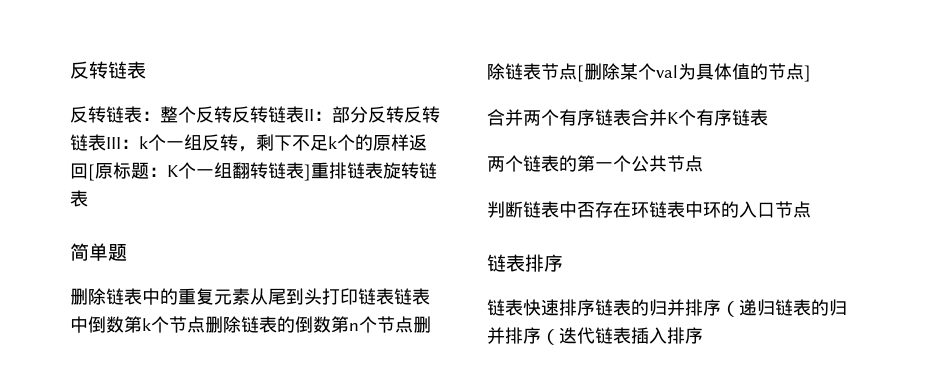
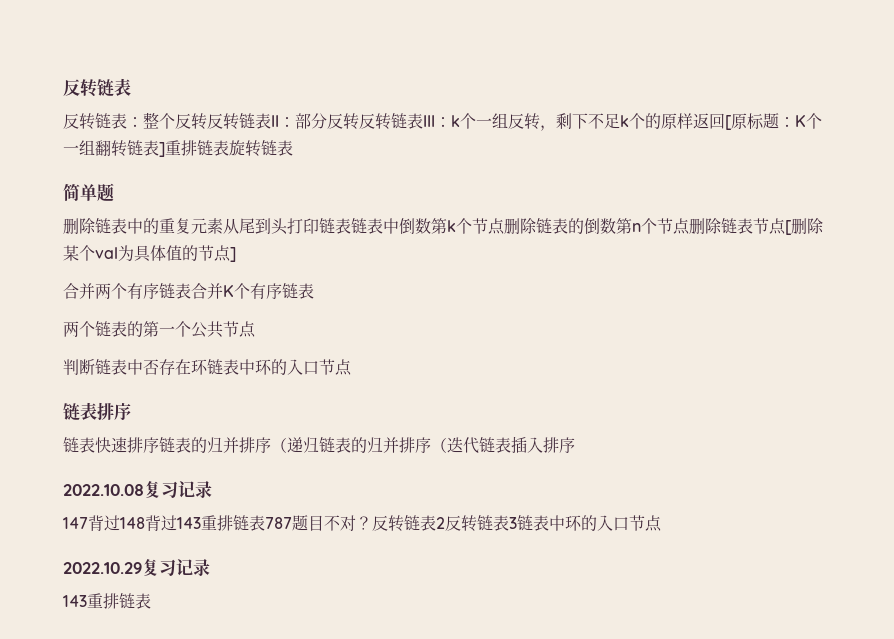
+ 2022.10.08复习记录
+ 147背过148背过143重排链表787题目不对？反转链表2反转链表3链表中环的入口节点
+ 2022.10.29复习记录
+ 143重排链表

